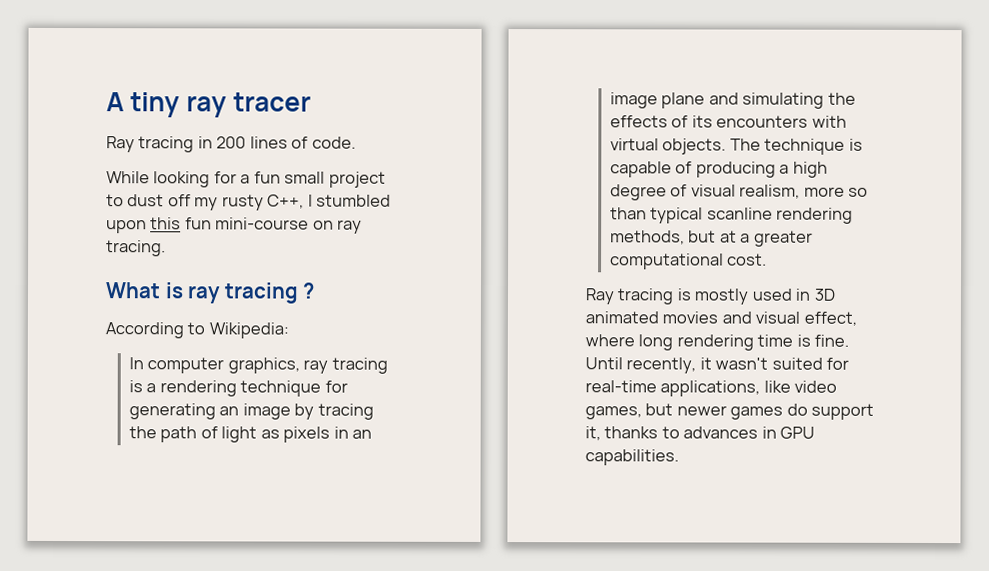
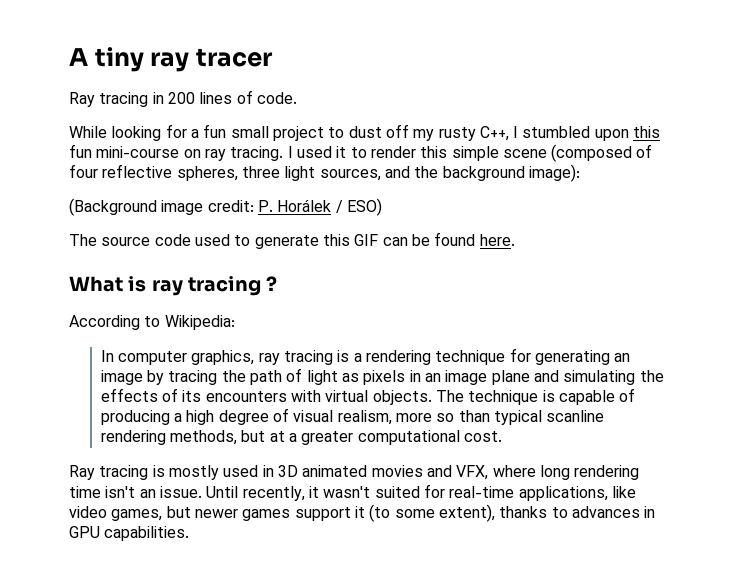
+ I used it to render this simple scene (composed of four reflective spheres, three light sources, and the background image):
+ (Background image credit: P. Horálek / ESO)
+ The source code used to generate this GIF can be found here.
- Ray tracing is mostly used in 3D animated movies and visual effect, where long rendering time is fine.
+ Ray tracing is mostly used in 3D animated movies and VFX, where long rendering time isn't an issue.
- Until recently, it wasn't suited for real-time applications, like video games, but newer games do support it, thanks to advances in GPU capabilities.
+ Until recently, it wasn't suited for real-time applications, like video games, but newer games support it (to some extent), thanks to advances in GPU capabilities.

